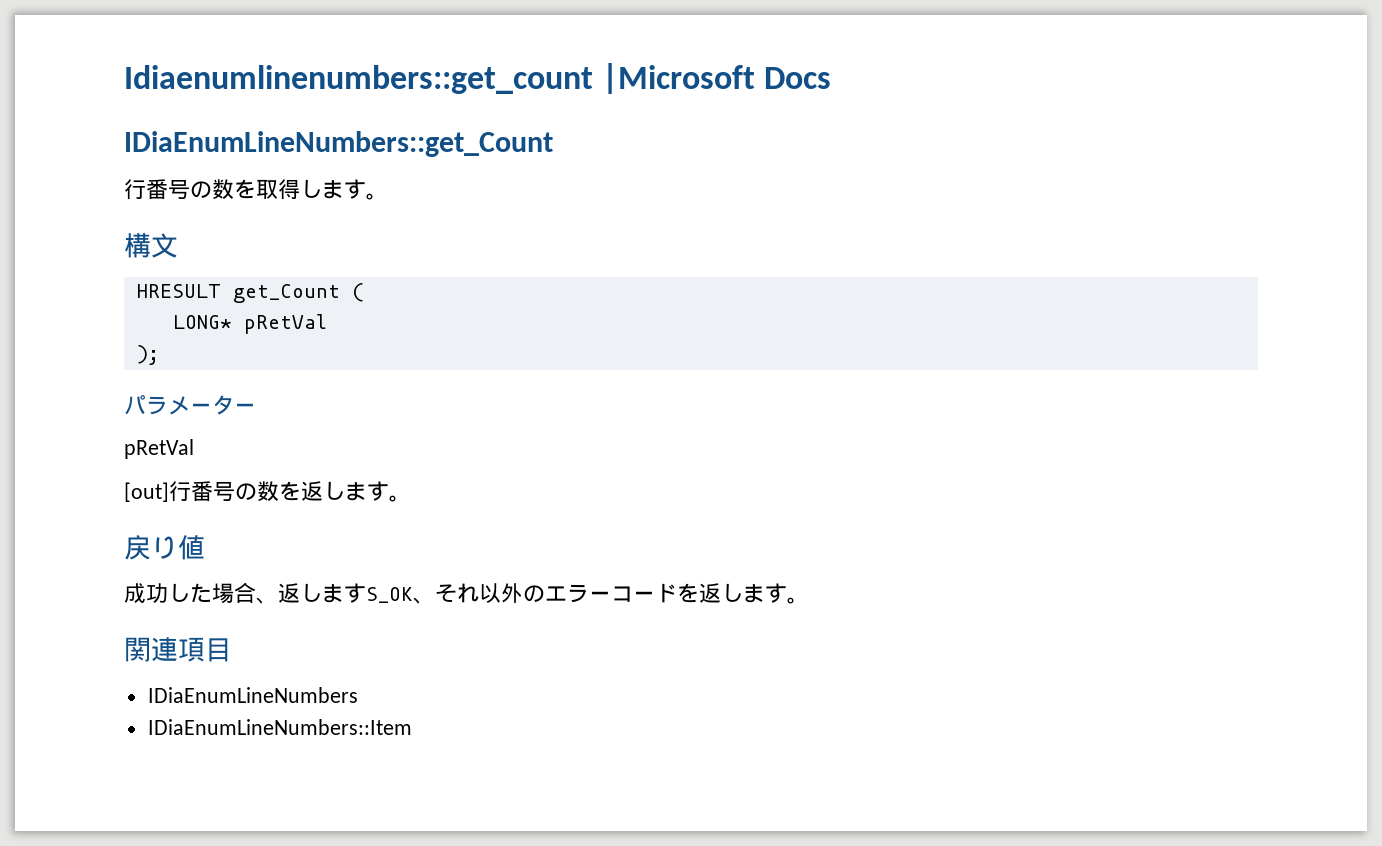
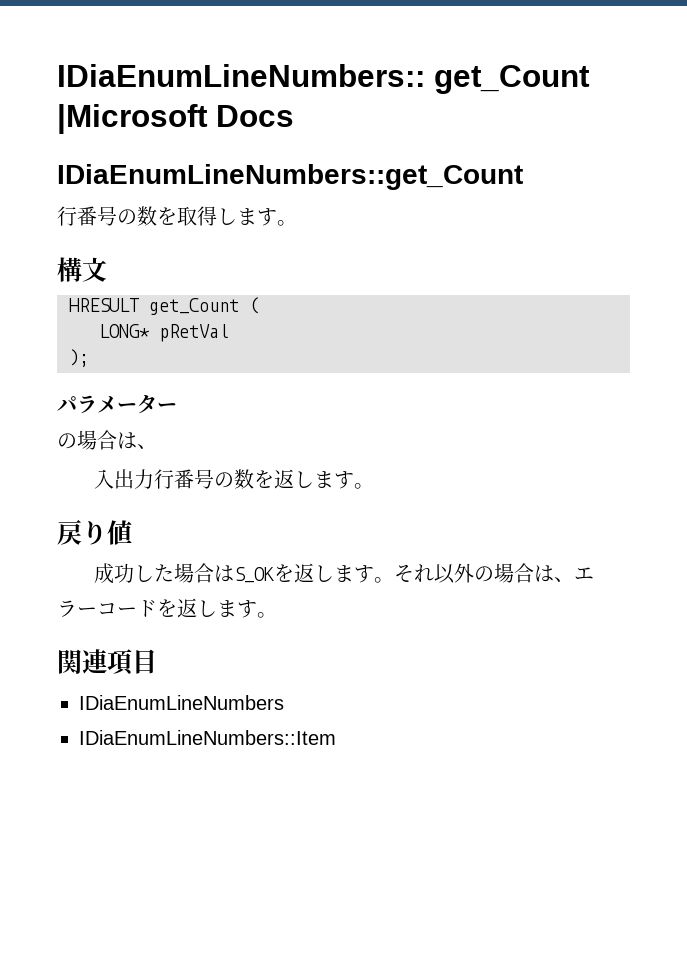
- Idiaenumlinenumbers::get_count |Microsoft Docs
+ IDiaEnumLineNumbers:: get_Count |Microsoft Docs
  パラメーター
- pRetVal
- [out]行番号の数を返します。
+ の場合は、
+ 入出力行番号の数を返します。
- 成功した場合、返しますS_OK、それ以外のエラーコードを返します。
+ 成功した場合はS_OKを返します。それ以外の場合は、エラーコードを返します。

